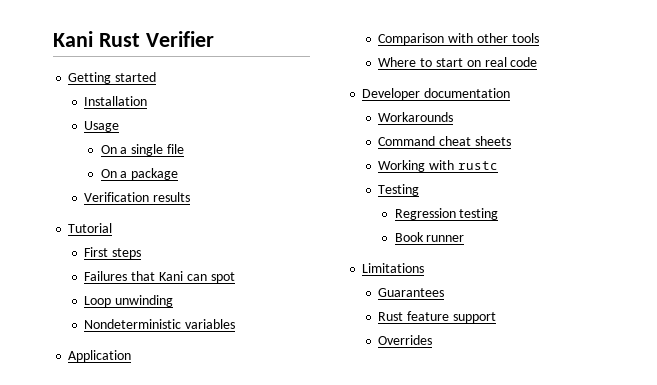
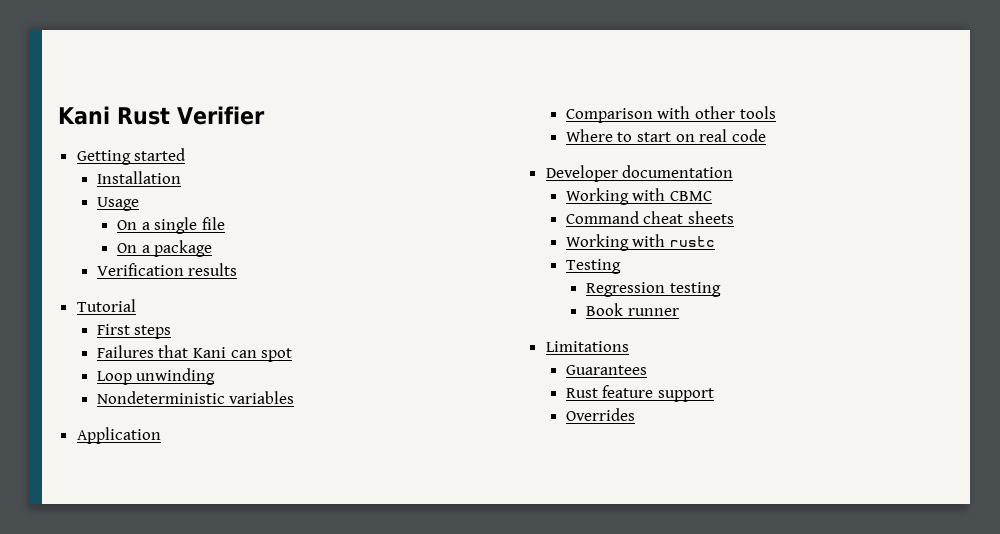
- Workarounds
+ Working with CBMC

